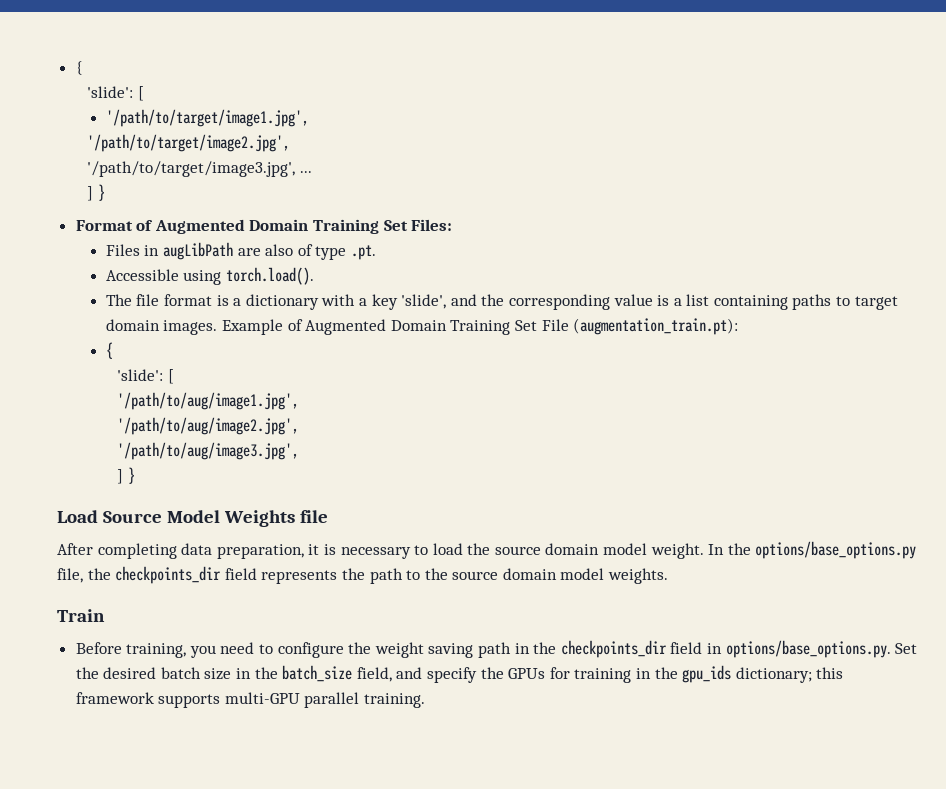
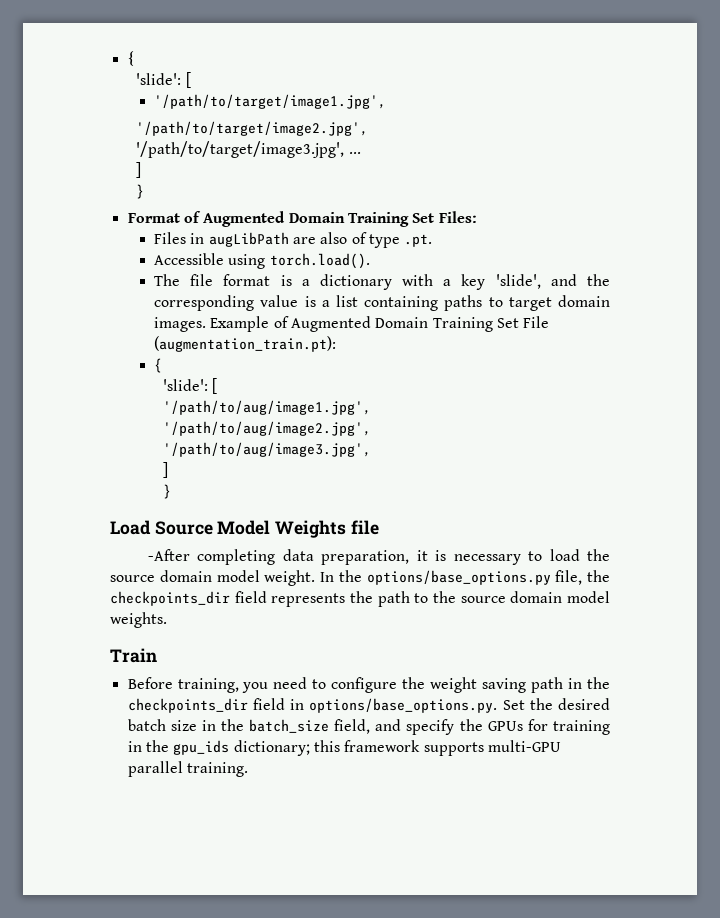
  '/path/to/target/image3.jpg', ...
- ] }
+ ]
+ }
  '/path/to/aug/image3.jpg',
- ] }
+ ]
+ }
- After completing data preparation, it is necessary to load the source domain model weight.
+ -After completing data preparation, it is necessary to load the source domain model weight.

